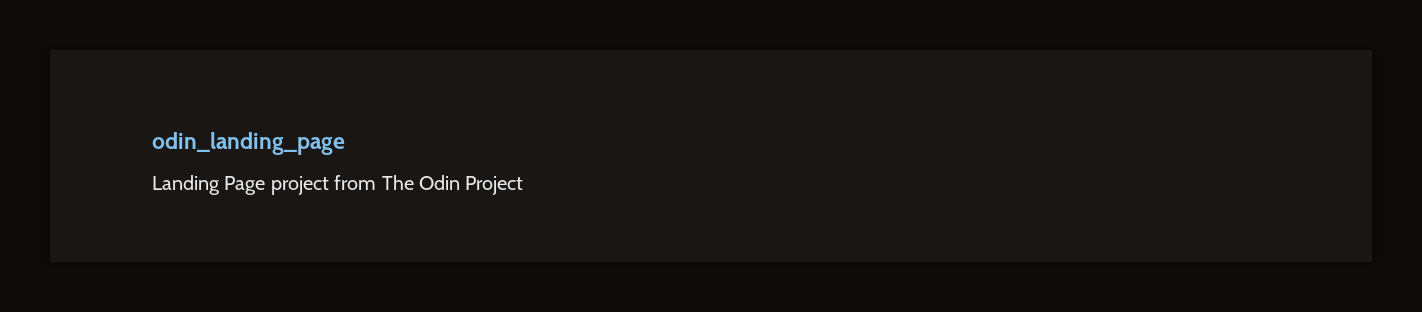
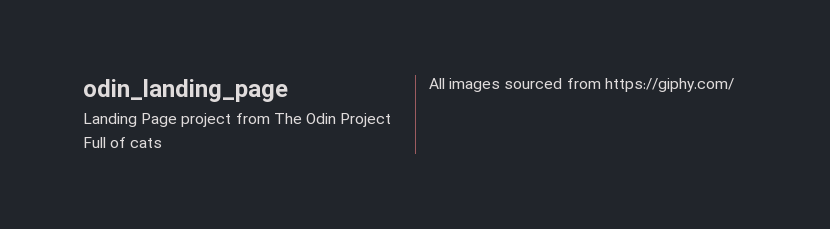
+ Full of cats
+ All images sourced from https://giphy.com/

